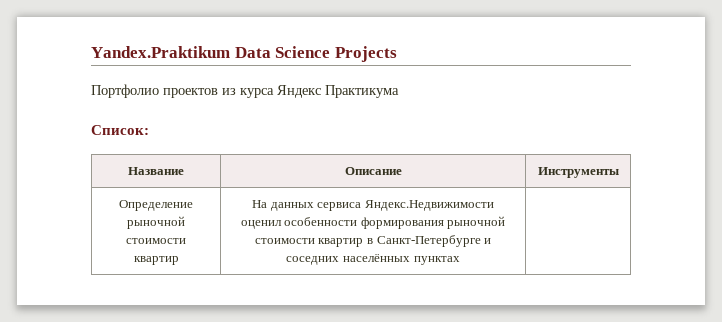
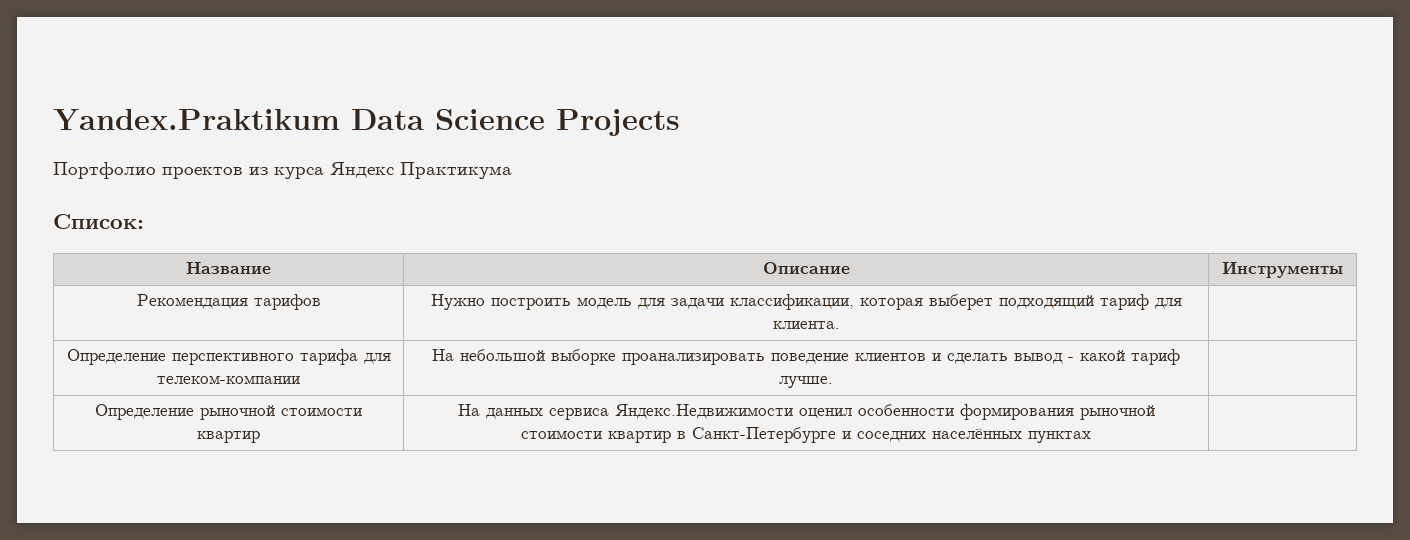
+ Рекомендация тарифов | Нужно построить модель для задачи классификации, которая выберет подходящий тариф для клиента. |
+ Определение перспективного тарифа для телеком-компании | На небольшой выборке проанализировать поведение клиентов и сделать вывод - какой тариф лучше. |

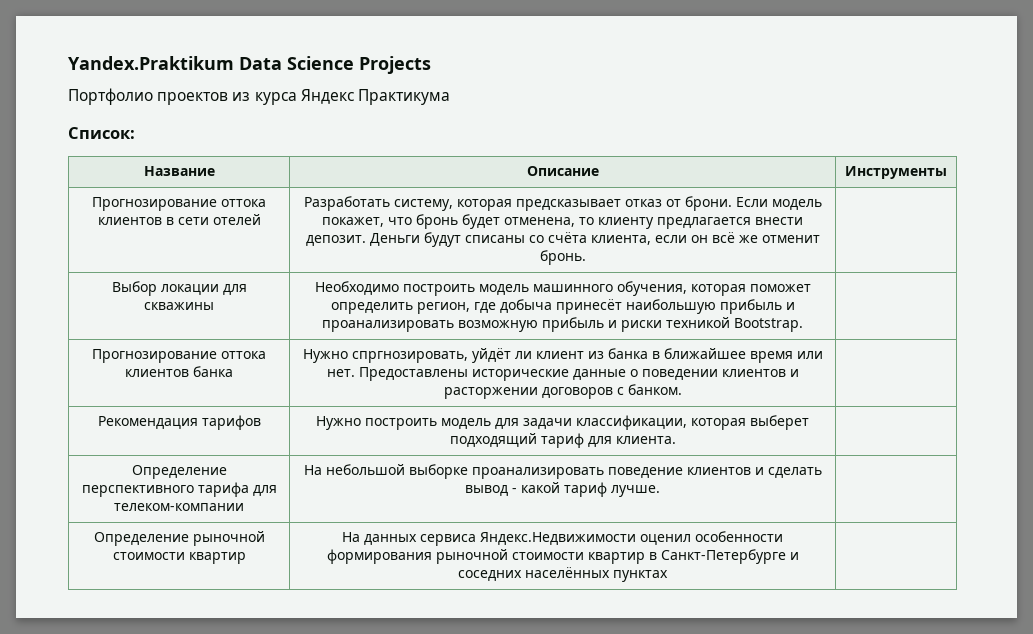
+ Прогнозирование оттока клиентов в сети отелей | Разработать систему, которая предсказывает отказ от брони. Если модель покажет, что бронь будет отменена, то клиенту предлагается внести депозит. Деньги будут списаны со счёта клиента, если он всё же отменит бронь. |
+ Выбор локации для скважины | Необходимо построить модель машинного обучения, которая поможет определить регион, где добыча принесёт наибольшую прибыль и проанализировать возможную прибыль и риски техникой Bootstrap. |
+ Прогнозирование оттока клиентов банка | Нужно спргнозировать, уйдёт ли клиент из банка в ближайшее время или нет. Предоставлены исторические данные о поведении клиентов и расторжении договоров с банком. |

